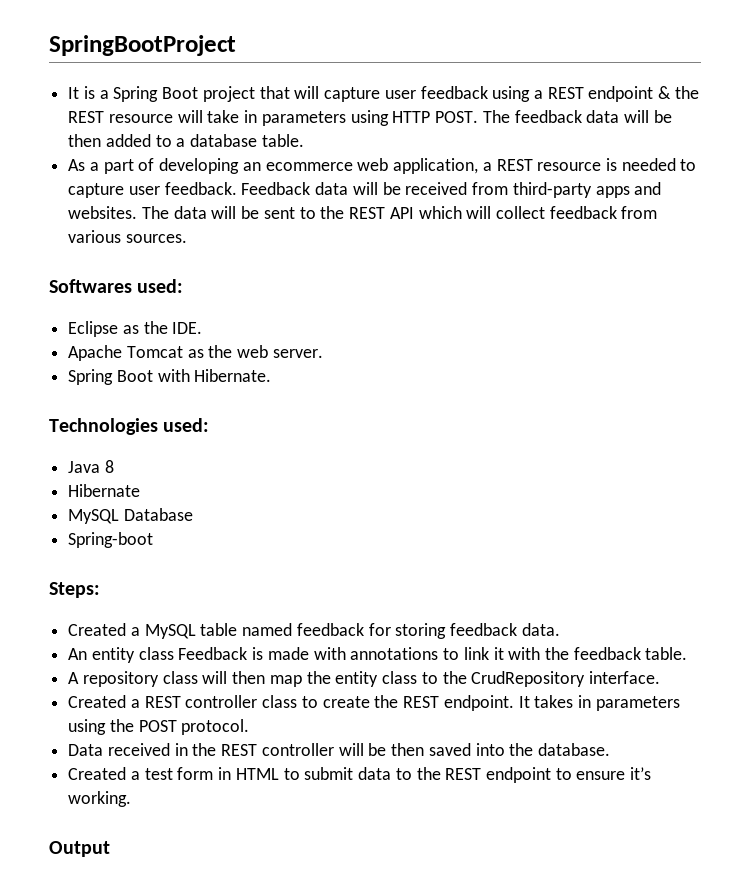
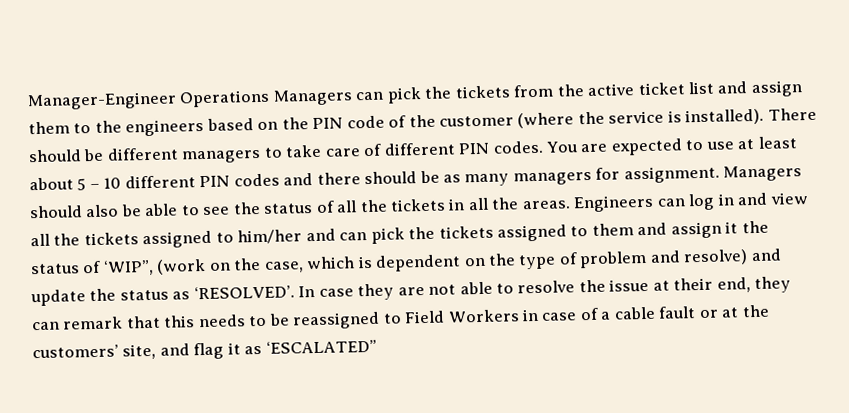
- SpringBootProject
- It is a Spring Boot project that will capture user feedback using a REST endpoint & the REST resource will take in parameters using HTTP POST. The feedback data will be then added to a database table.
- As a part of developing an ecommerce web application, a REST resource is needed to capture user feedback. Feedback data will be received from third-party apps and websites. The data will be sent to the REST API which will collect feedback from various sources.
- Softwares used:
- Eclipse as the IDE.
- Apache Tomcat as the web server.
- Spring Boot with Hibernate.
- Technologies used:
- Java 8
- Hibernate
- MySQL Database
- Spring-boot
- Steps:
- Created a MySQL table named feedback for storing feedback data.
- An entity class Feedback is made with annotations to link it with the feedback table.
- A repository class will then map the entity class to the CrudRepository interface.
- Created a REST controller class to create the REST endpoint. It takes in parameters using the POST protocol.
- Data received in the REST controller will be then saved into the database.
- Created a test form in HTML to submit data to the REST endpoint to ensure it’s working.
- Output
+ Manager-Engineer Operations Managers can pick the tickets from the active ticket list and assign them to the engineers based on the PIN code of the customer (where the service is installed). There should be different managers to take care of different PIN codes. You are expected to use at least about 5 – 10 different PIN codes and there should be as many managers for assignment. Managers should also be able to see the status of all the tickets in all the areas. Engineers can log in and view all the tickets assigned to him/her and can pick the tickets assigned to them and assign it the status of ‘WIP”, (work on the case, which is dependent on the type of problem and resolve) and update the status as ‘RESOLVED’. In case they are not able to resolve the issue at their end, they can remark that this needs to be reassigned to Field Workers in case of a cable fault or at the customers’ site, and flag it as ‘ESCALATED”

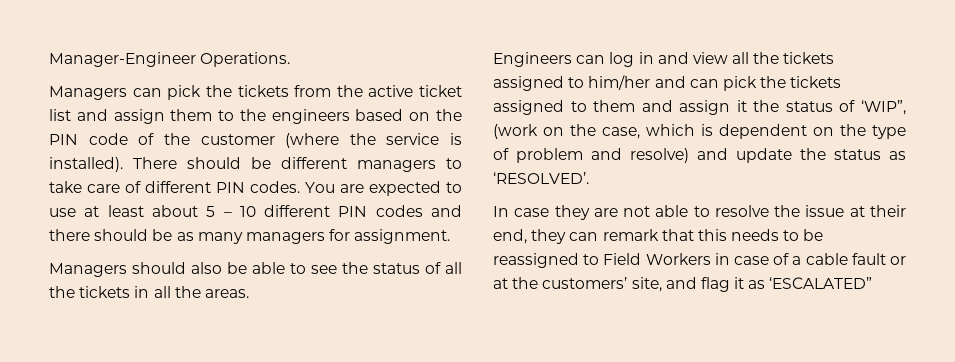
- Manager-Engineer Operations Managers can pick the tickets from the active ticket list and assign them to the engineers based on the PIN code of the customer (where the service is installed).
+ Manager-Engineer Operations.
+ Managers can pick the tickets from the active ticket list and assign them to the engineers based on the PIN code of the customer (where the service is installed).
- You are expected to use at least about 5 – 10 different PIN codes and there should be as many managers for assignment. Managers should also be able to see the status of all the tickets in all the areas. Engineers can log in and view all the tickets assigned to him/her and can pick the tickets assigned to them and assign it the status of ‘WIP”, (work on the case, which is dependent on the type of problem and resolve) and update the status as ‘RESOLVED’. In case they are not able to resolve the issue at their end, they can remark that this needs to be reassigned to Field Workers in case of a cable fault or at the customers’ site, and flag it as ‘ESCALATED”
+ You are expected to use at least about 5 – 10 different PIN codes and there should be as many managers for assignment.
+ Managers should also be able to see the status of all the tickets in all the areas.
+ Engineers can log in and view all the tickets assigned to him/her and can pick the tickets assigned to them and assign it the status of ‘WIP”, (work on the case, which is dependent on the type of problem and resolve) and update the status as ‘RESOLVED’.
+ In case they are not able to resolve the issue at their end, they can remark that this needs to be reassigned to Field Workers in case of a cable fault or at the customers’ site, and flag it as ‘ESCALATED”

